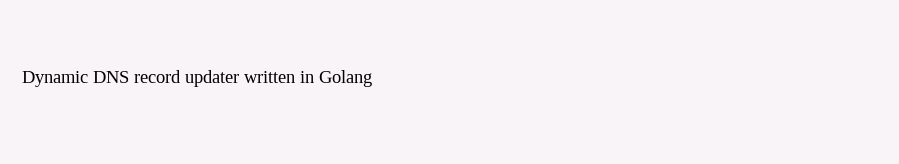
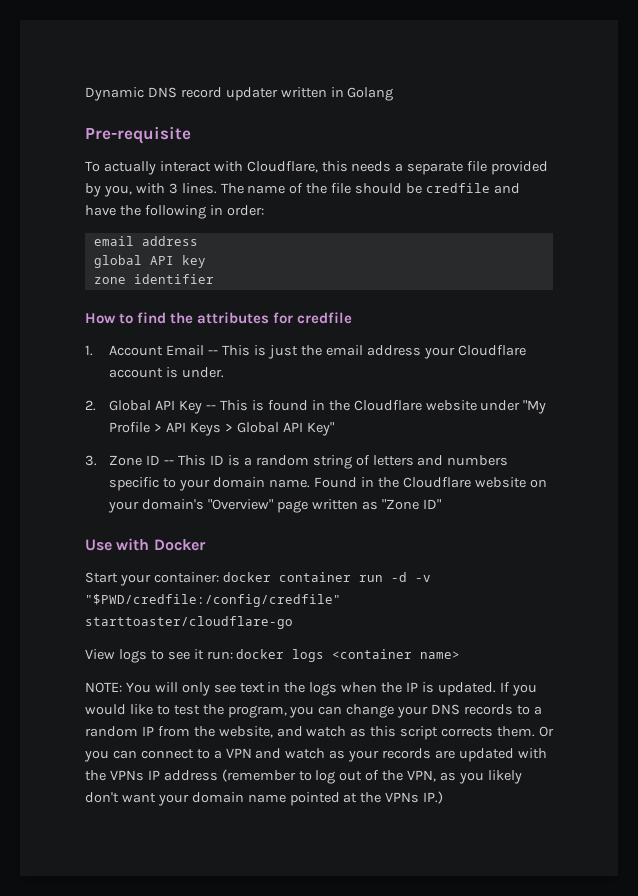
+ Pre-requisite
+ To actually interact with Cloudflare, this needs a separate file provided by you, with 3 lines. The name of the file should be credfile and have the following in order:
+ email address
+ global API key
+ zone identifier
+ How to find the attributes for credfile
+ 1. Account Email -- This is just the email address your Cloudflare account is under.
+ 2. Global API Key -- This is found in the Cloudflare website under "My Profile > API Keys > Global API Key"
+ 3. Zone ID -- This ID is a random string of letters and numbers specific to your domain name. Found in the Cloudflare website on your domain's "Overview" page written as "Zone ID"
+ Use with Docker
+ Start your container: docker container run -d -v "$PWD/credfile:/config/credfile" starttoaster/cloudflare-go
+ View logs to see it run: docker logs <container name>
+ NOTE: You will only see text in the logs when the IP is updated. If you would like to test the program, you can change your DNS records to a random IP from the website, and watch as this script corrects them. Or you can connect to a VPN and watch as your records are updated with the VPNs IP address (remember to log out of the VPN, as you likely don't want your domain name pointed at the VPNs IP.)

